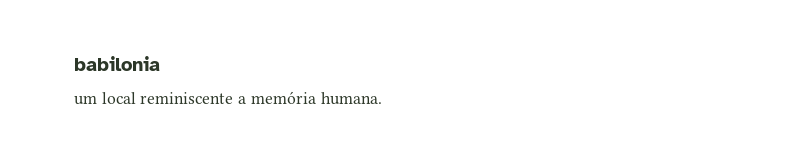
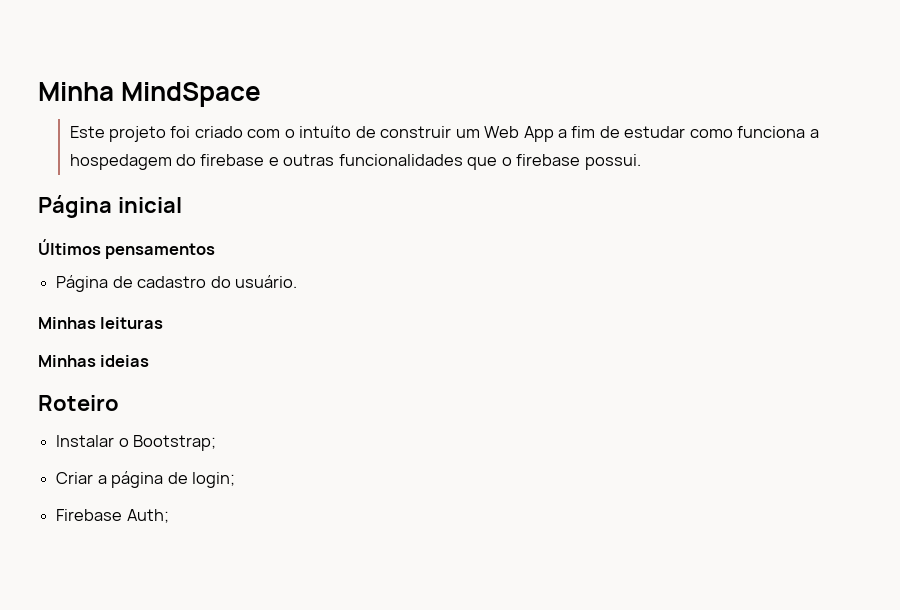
- babilonia
- um local reminiscente a memória humana.
+ Minha MindSpace
+ Este projeto foi criado com o intuíto de construir um Web App a fim de estudar como funciona a hospedagem do firebase e outras funcionalidades que o firebase possui.
+ Página inicial
+ Últimos pensamentos
+ Página de cadastro do usuário.
+ Minhas leituras
+ Minhas ideias
+ Roteiro
+ Instalar o Bootstrap;
+ Criar a página de login;
+ Firebase Auth;

